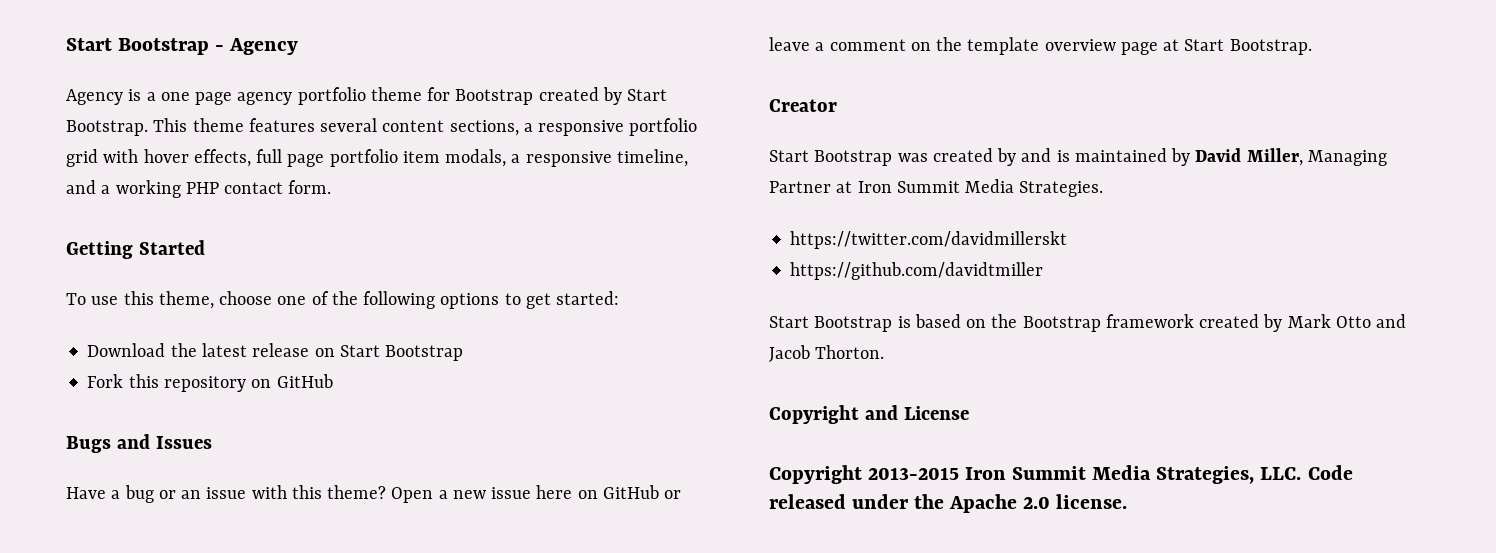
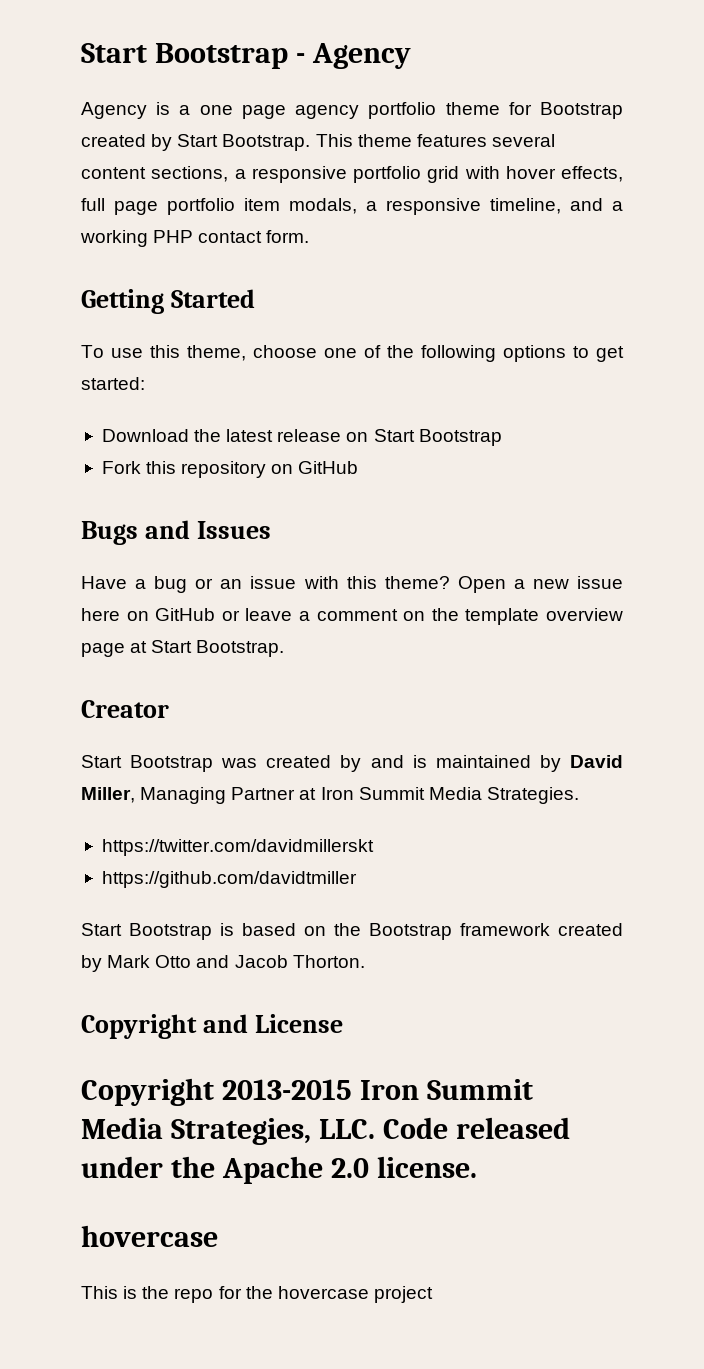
  Copyright 2013-2015 Iron Summit Media Strategies, LLC. Code released under the Apache 2.0 license.
+ hovercase
+ This is the repo for the hovercase project

